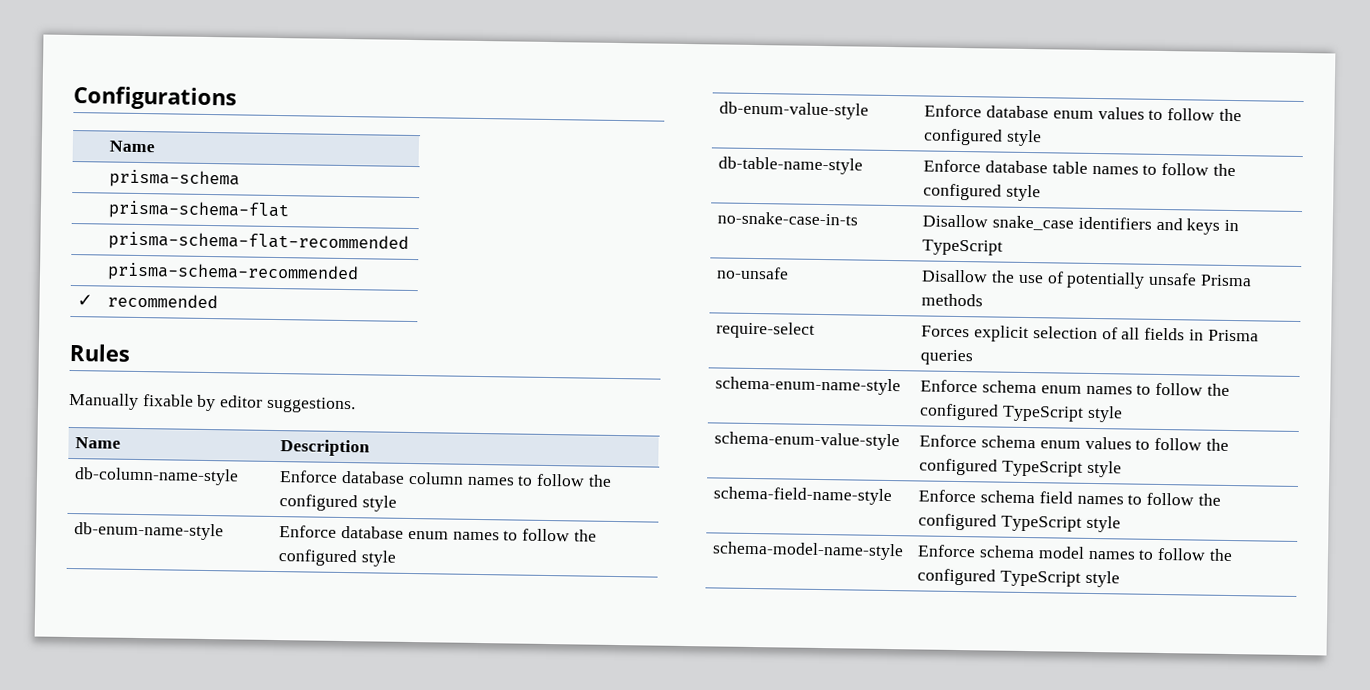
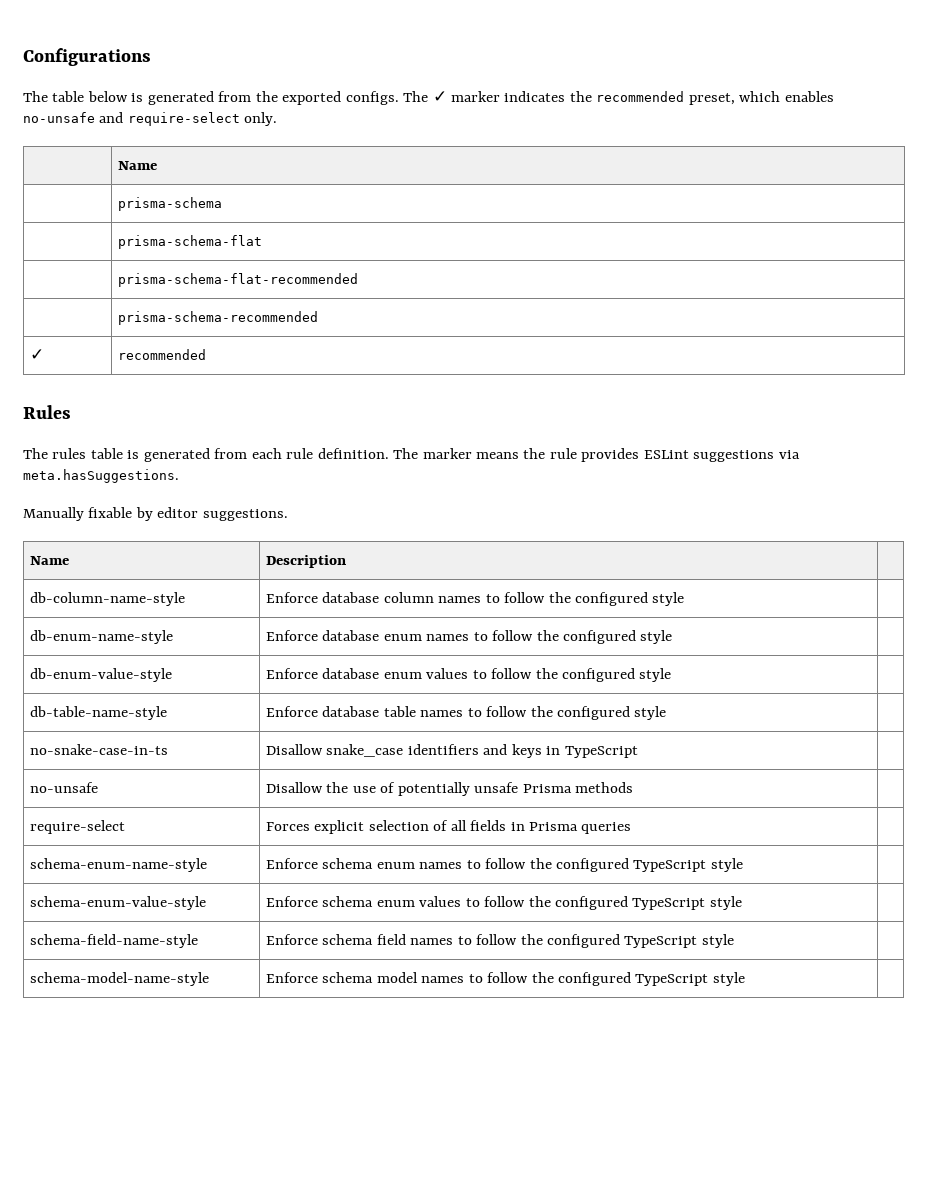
+ The table below is generated from the exported configs. The ✓ marker indicates the recommended preset, which enables no-unsafe and require-select only.
+ The rules table is generated from each rule definition. The marker means the rule provides ESLint suggestions via meta.hasSuggestions.

